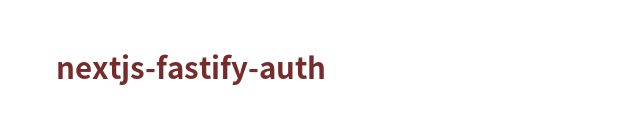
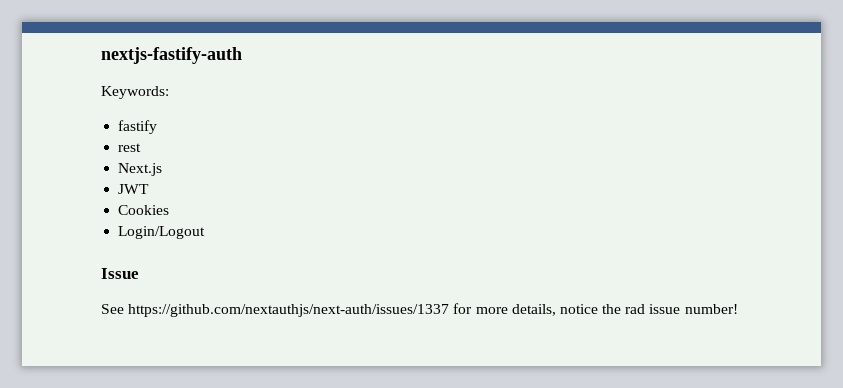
+ Keywords:
+ fastify
+ rest
+ Next.js
+ JWT
+ Cookies
+ Login/Logout
+ Issue
+ See https://github.com/nextauthjs/next-auth/issues/1337 for more details, notice the rad issue number!

